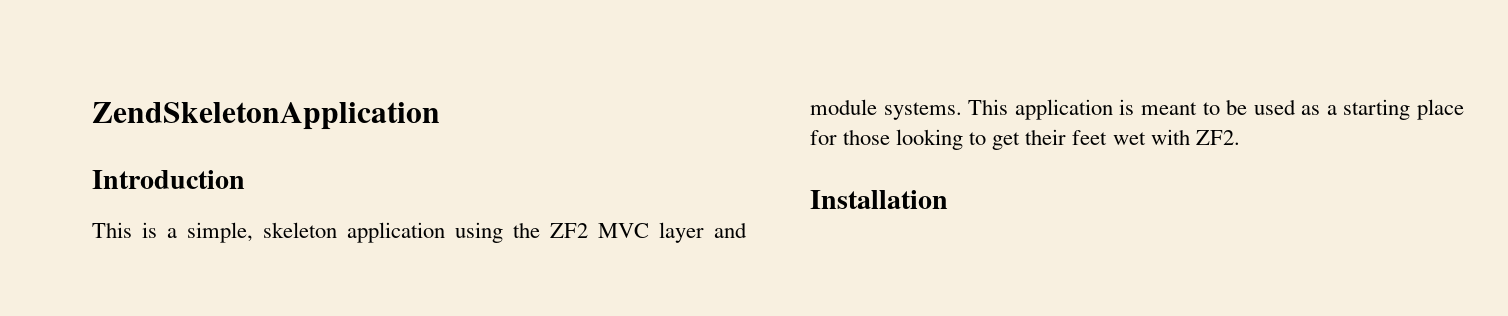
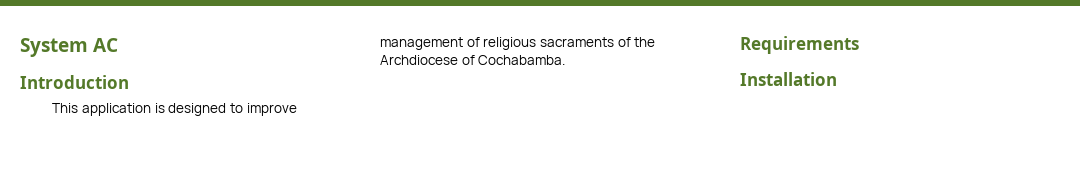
- ZendSkeletonApplication
+ System AC
- This is a simple, skeleton application using the ZF2 MVC layer and module systems. This application is meant to be used as a starting place for those looking to get their feet wet with ZF2.
+ This application is designed to improve management of religious sacraments of the Archdiocese of Cochabamba.
+ Requirements

